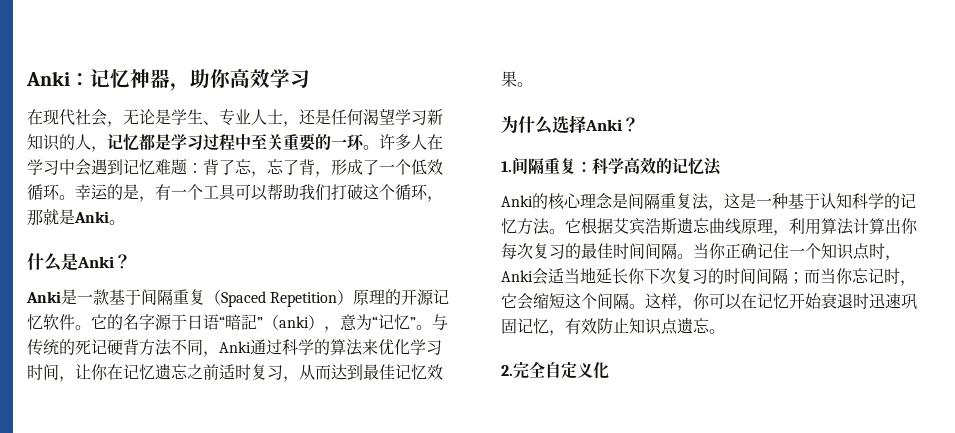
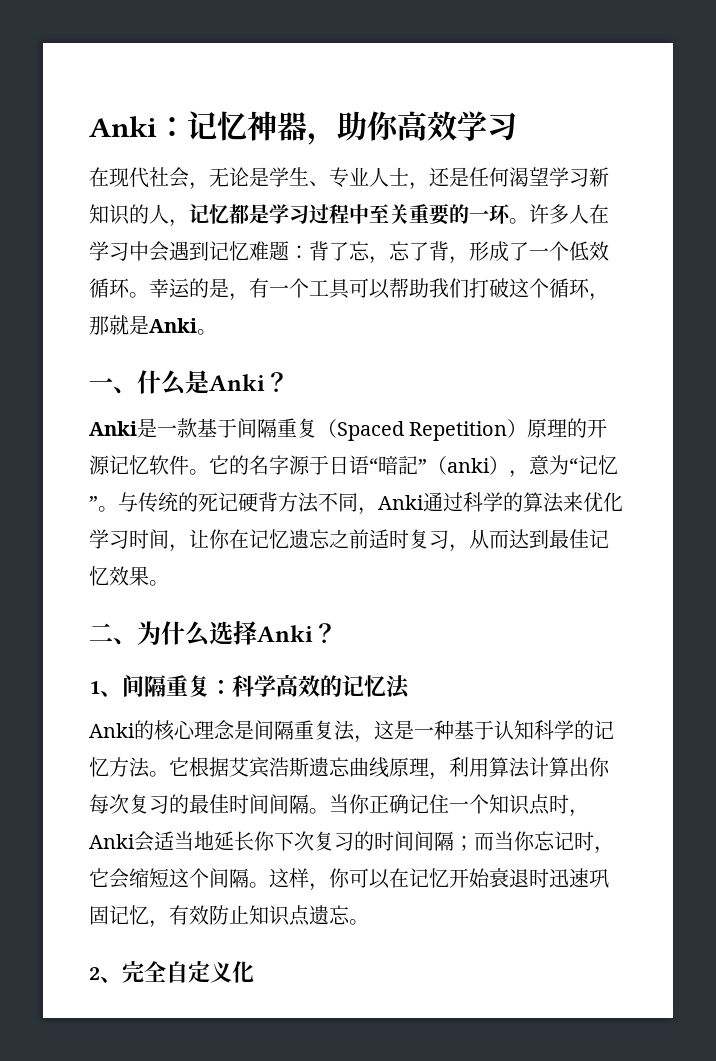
- 什么是Anki？
+ 一、什么是Anki？
- 为什么选择Anki？
+ 二、为什么选择Anki？
- 1.间隔重复：科学高效的记忆法
+ 1、间隔重复：科学高效的记忆法
- 2.完全自定义化
+ 2、完全自定义化

